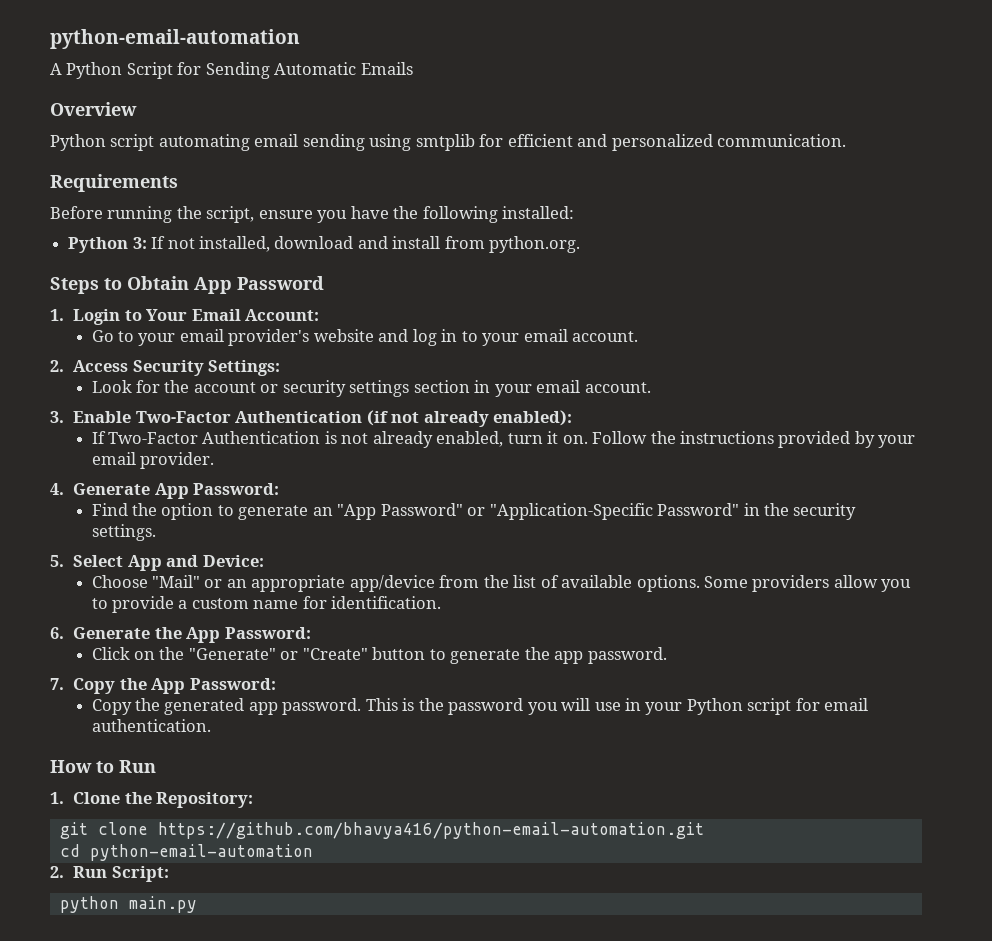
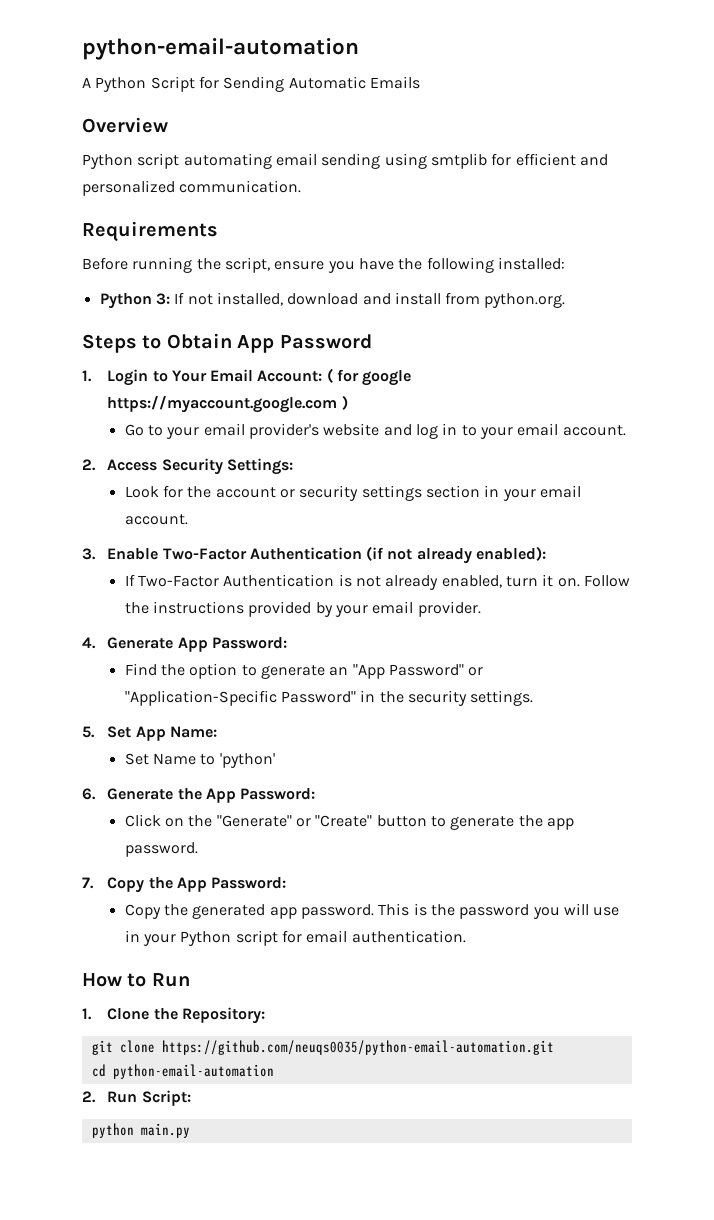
- 1. Login to Your Email Account:
+ 1. Login to Your Email Account: ( for google https://myaccount.google.com )
- 5. Select App and Device:
- Choose "Mail" or an appropriate app/device from the list of available options. Some providers allow you to provide a custom name for identification.
+ 5. Set App Name:
+ Set Name to 'python'
- git clone https://github.com/bhavya416/python-email-automation.git
+ git clone https://github.com/neuqs0035/python-email-automation.git

